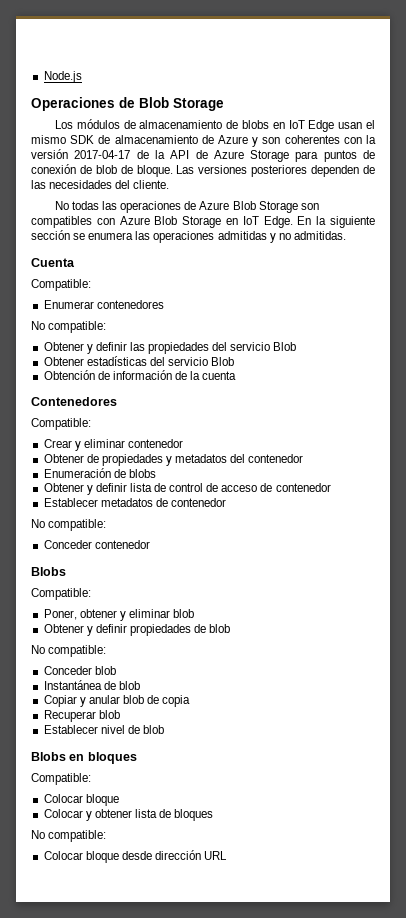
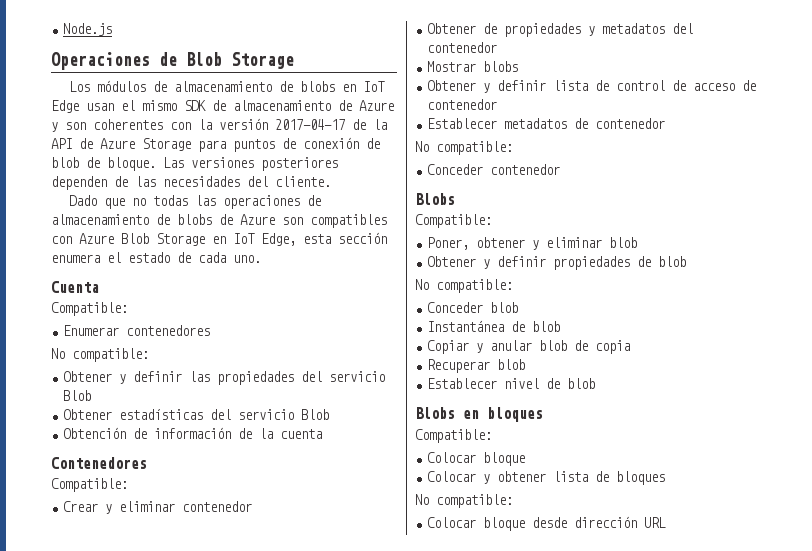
- No todas las operaciones de Azure Blob Storage son compatibles con Azure Blob Storage en IoT Edge. En la siguiente sección se enumera las operaciones admitidas y no admitidas.
+ Dado que no todas las operaciones de almacenamiento de blobs de Azure son compatibles con Azure Blob Storage en IoT Edge, esta sección enumera el estado de cada uno.
- Enumeración de blobs
+ Mostrar blobs

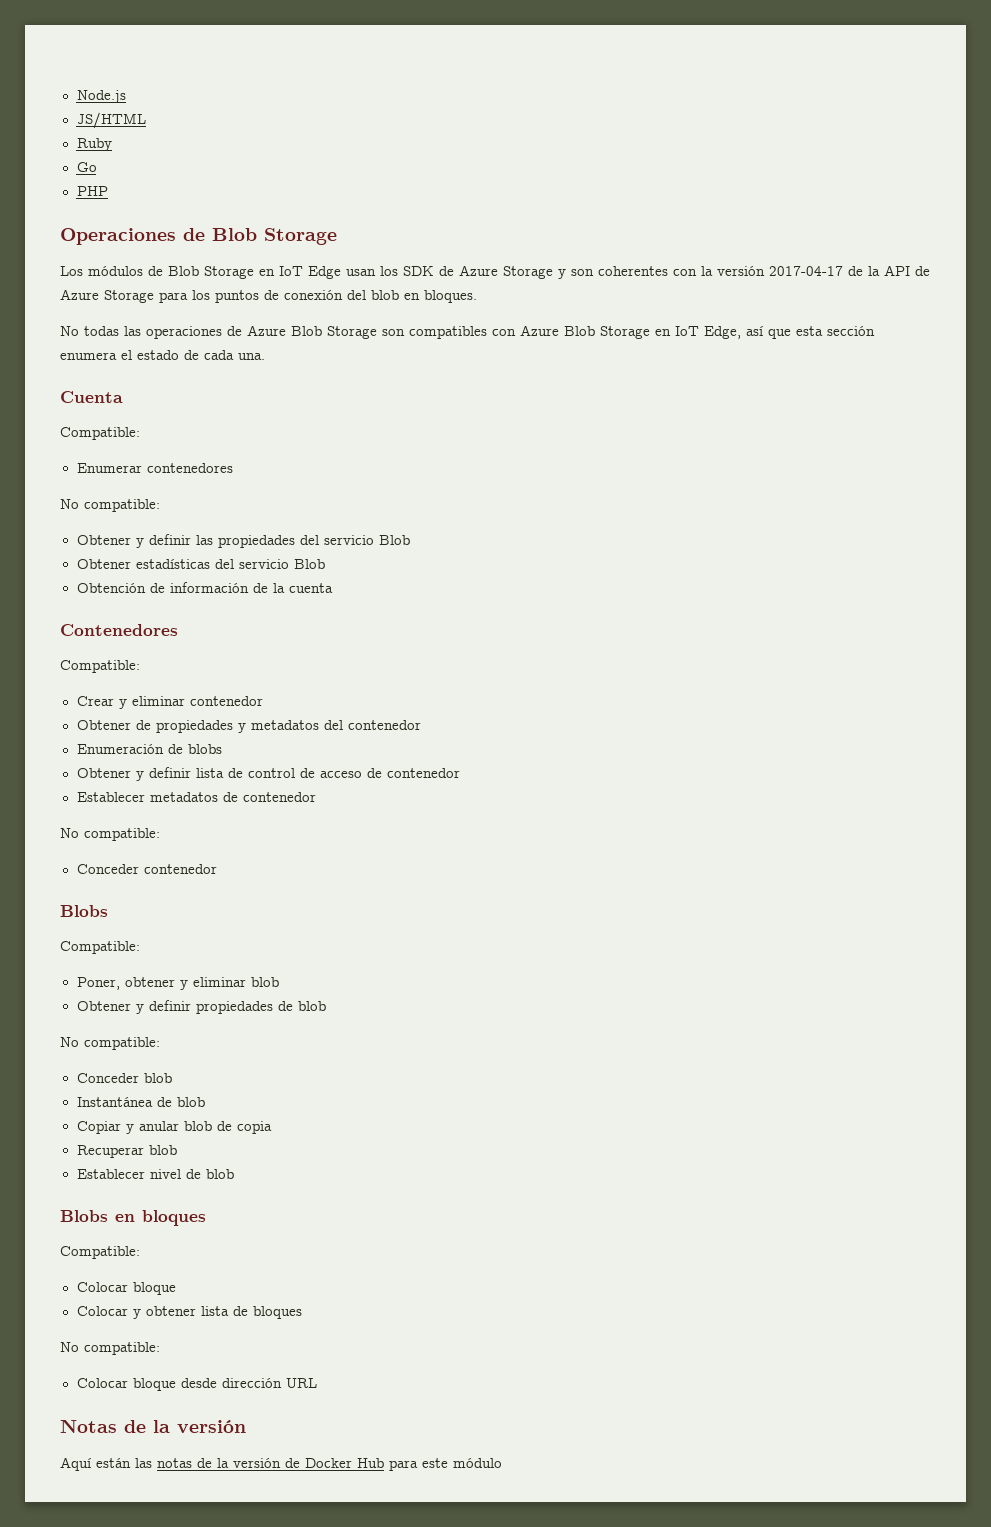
+ JS/HTML
+ Ruby
+ Go
+ PHP
- Los módulos de almacenamiento de blobs en IoT Edge usan el mismo SDK de almacenamiento de Azure y son coherentes con la versión 2017-04-17 de la API de Azure Storage para puntos de conexión de blob de bloque. Las versiones posteriores dependen de las necesidades del cliente.
- Dado que no todas las operaciones de almacenamiento de blobs de Azure son compatibles con Azure Blob Storage en IoT Edge, esta sección enumera el estado de cada uno.
+ Los módulos de Blob Storage en IoT Edge usan los SDK de Azure Storage y son coherentes con la versión 2017-04-17 de la API de Azure Storage para los puntos de conexión del blob en bloques.
+ No todas las operaciones de Azure Blob Storage son compatibles con Azure Blob Storage en IoT Edge, así que esta sección enumera el estado de cada una.
- Mostrar blobs
+ Enumeración de blobs
+ Notas de la versión
+ Aquí están las notas de la versión de Docker Hub para este módulo

